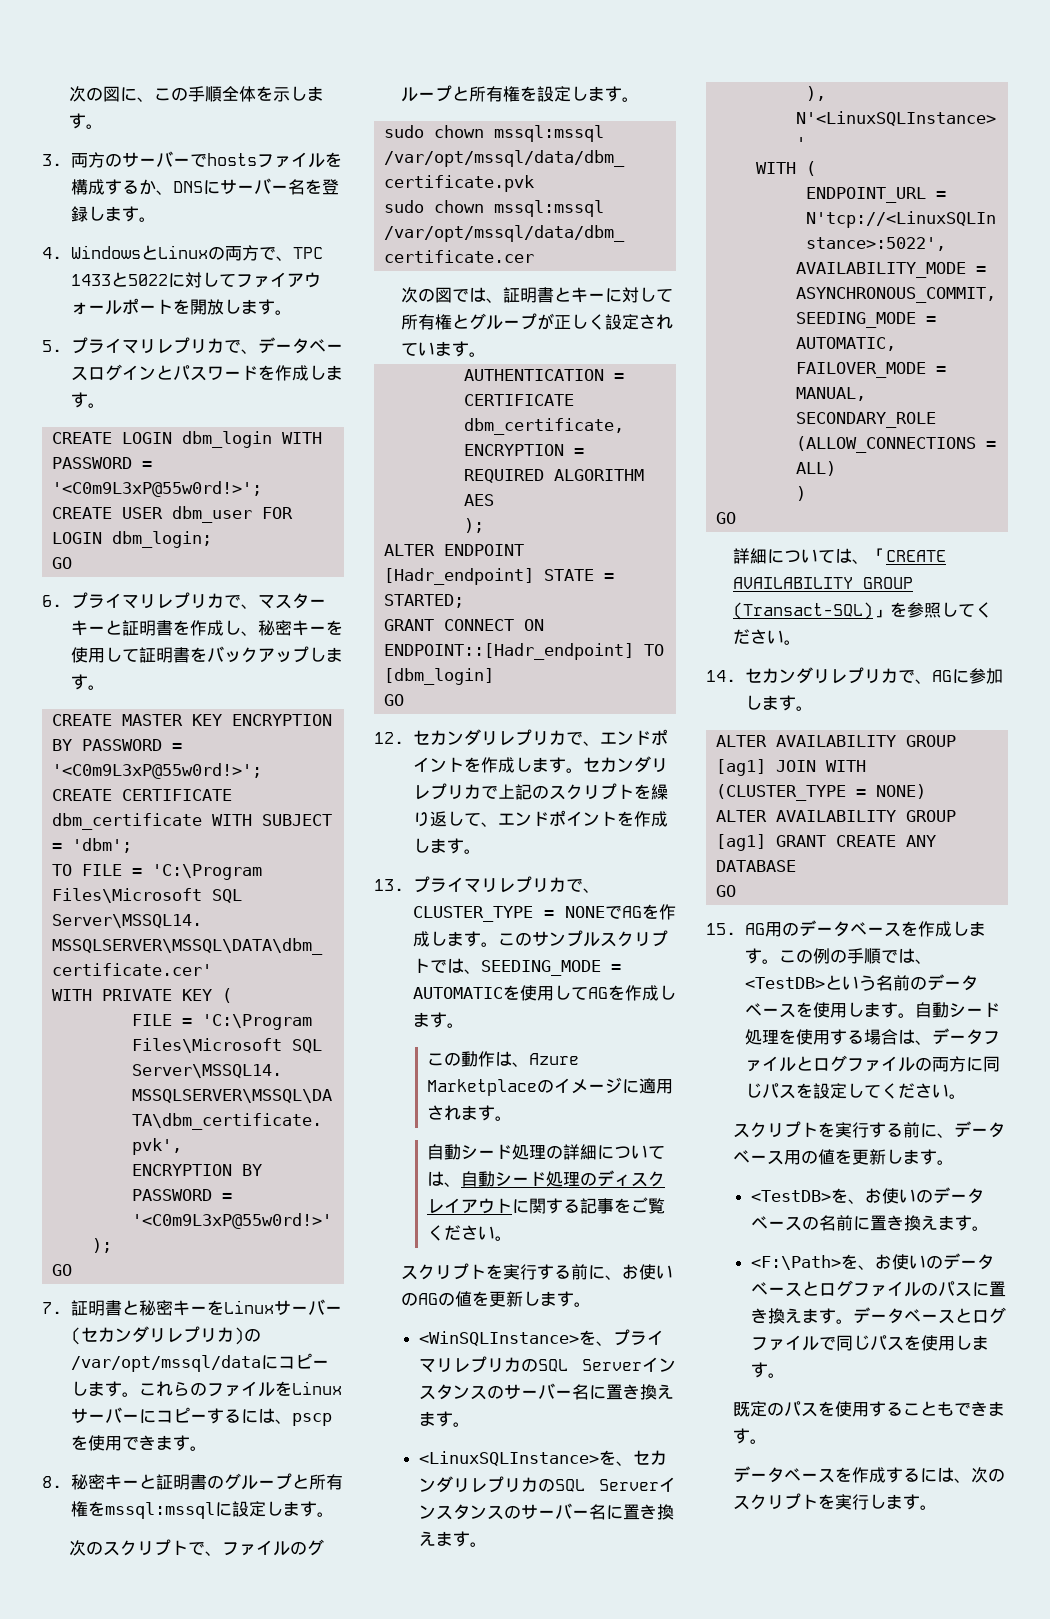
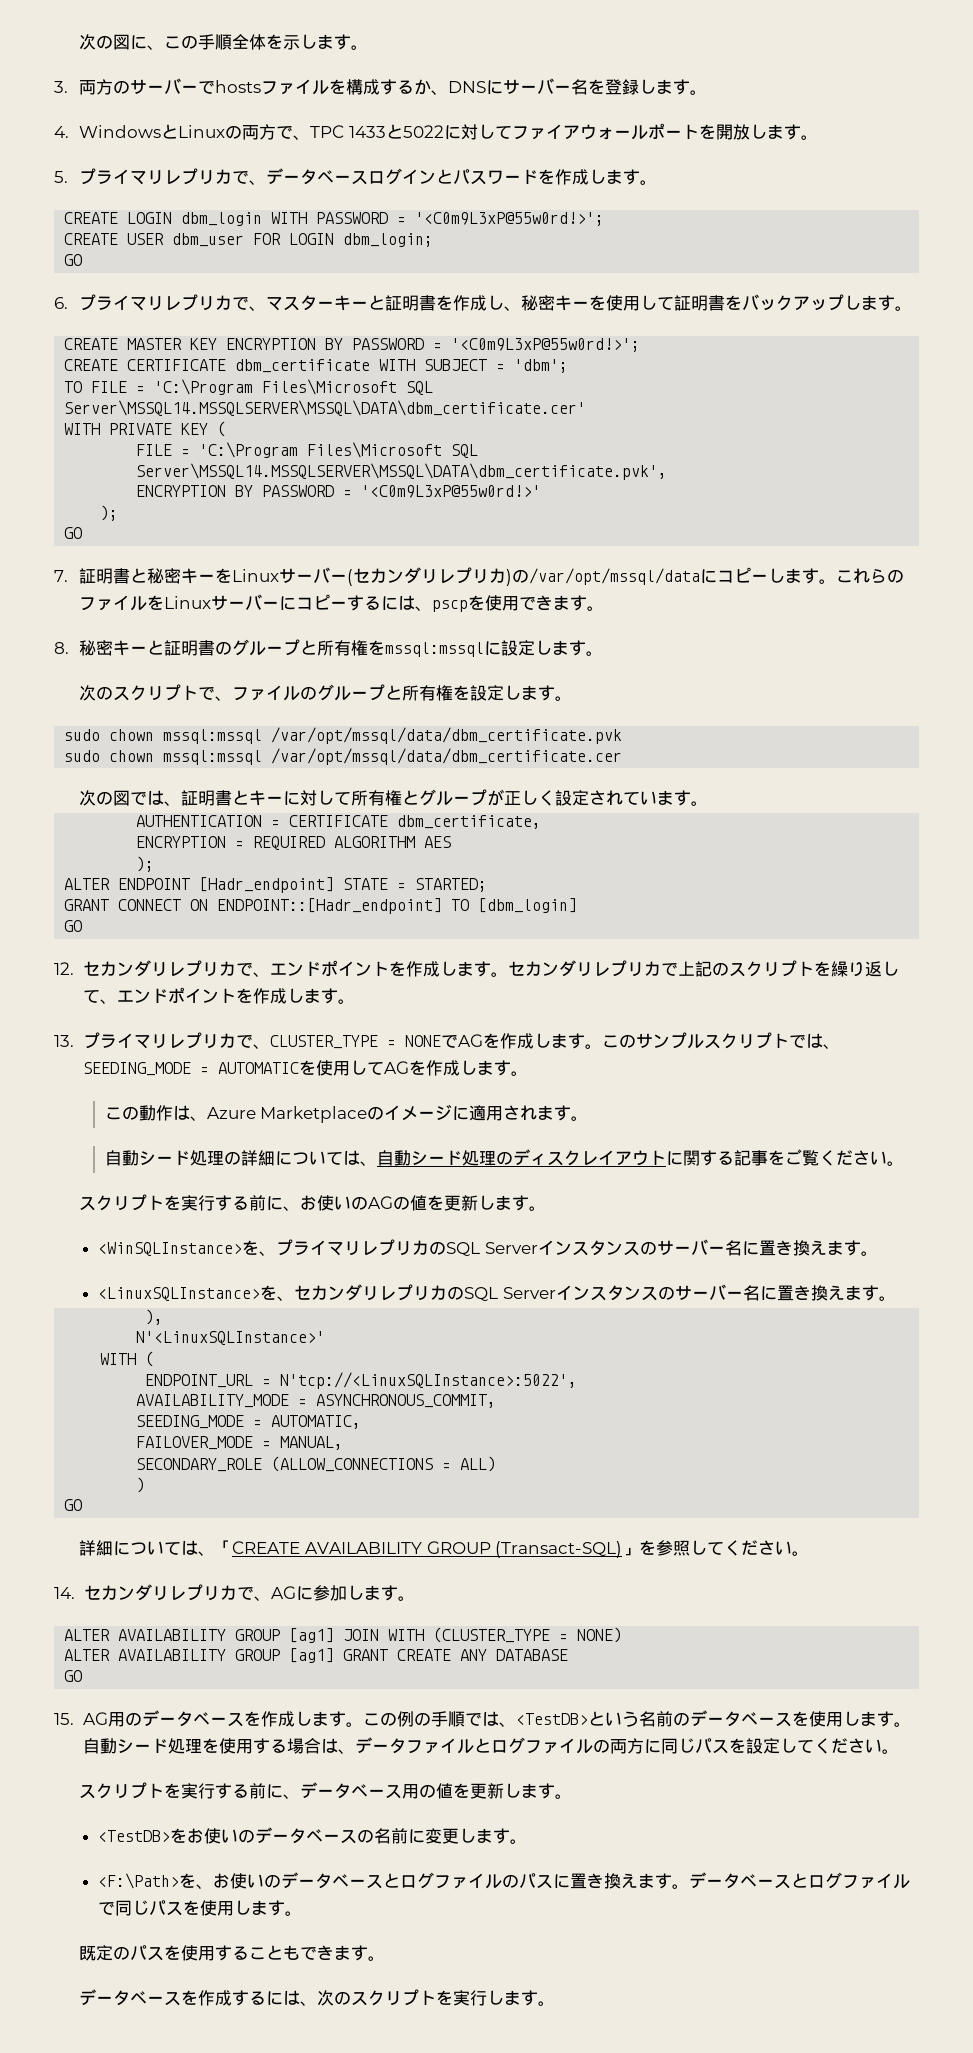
- <TestDB>を、お使いのデータベースの名前に置き換えます。
+ <TestDB>をお使いのデータベースの名前に変更します。

